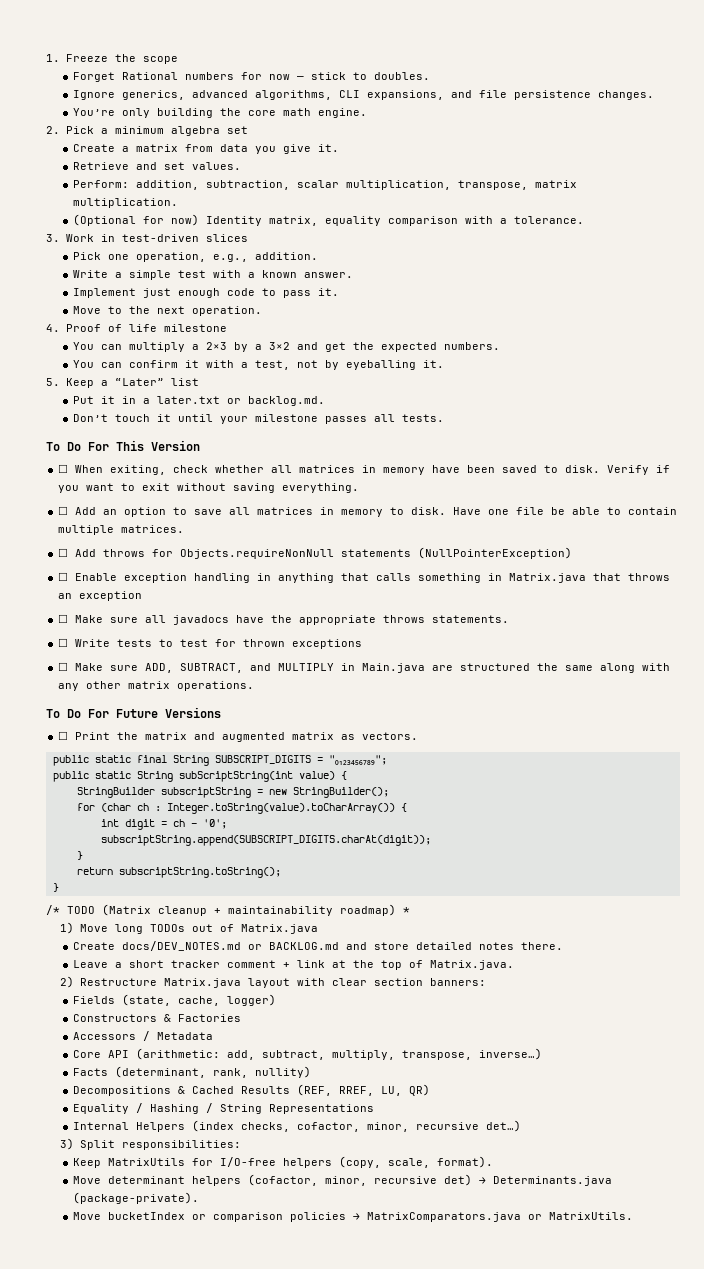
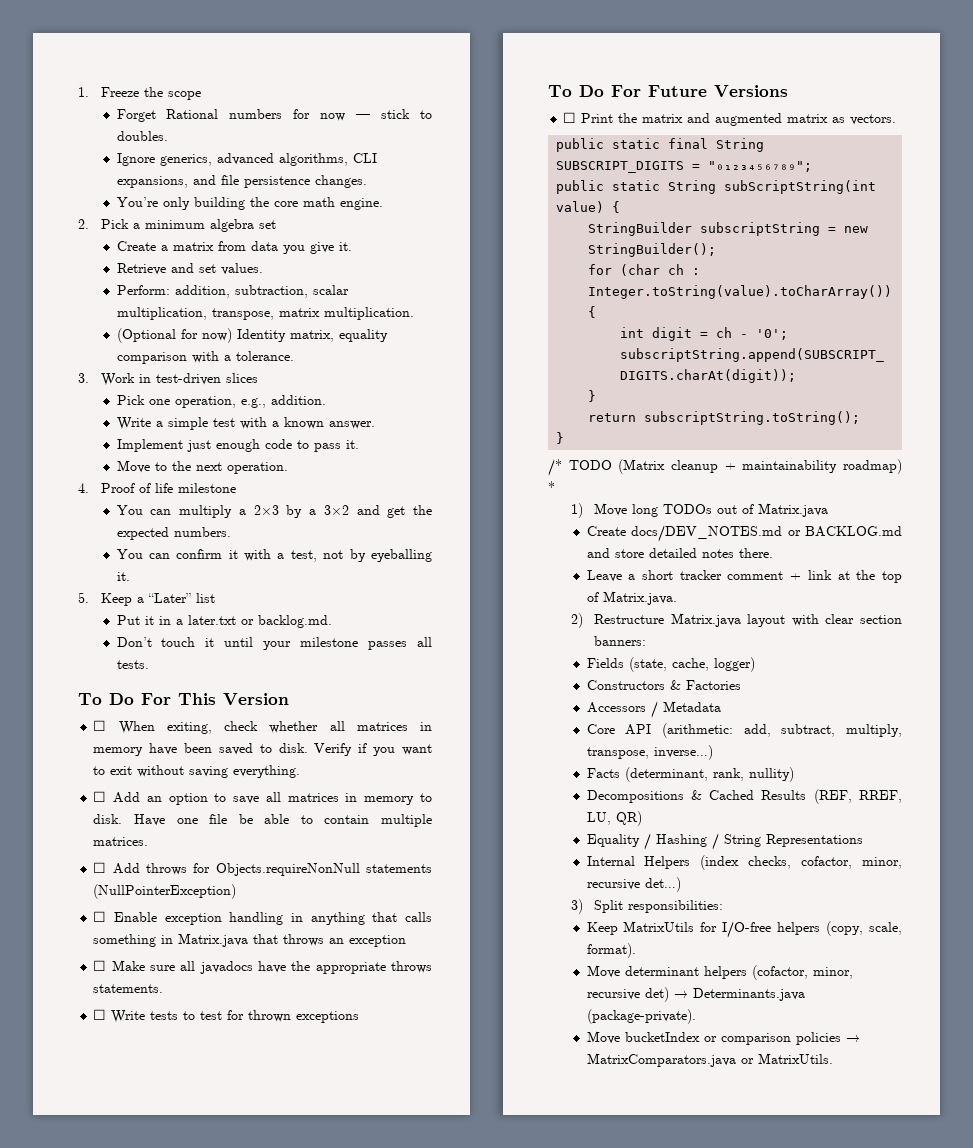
- ☐ Make sure ADD, SUBTRACT, and MULTIPLY in Main.java are structured the same along with any other matrix operations.

